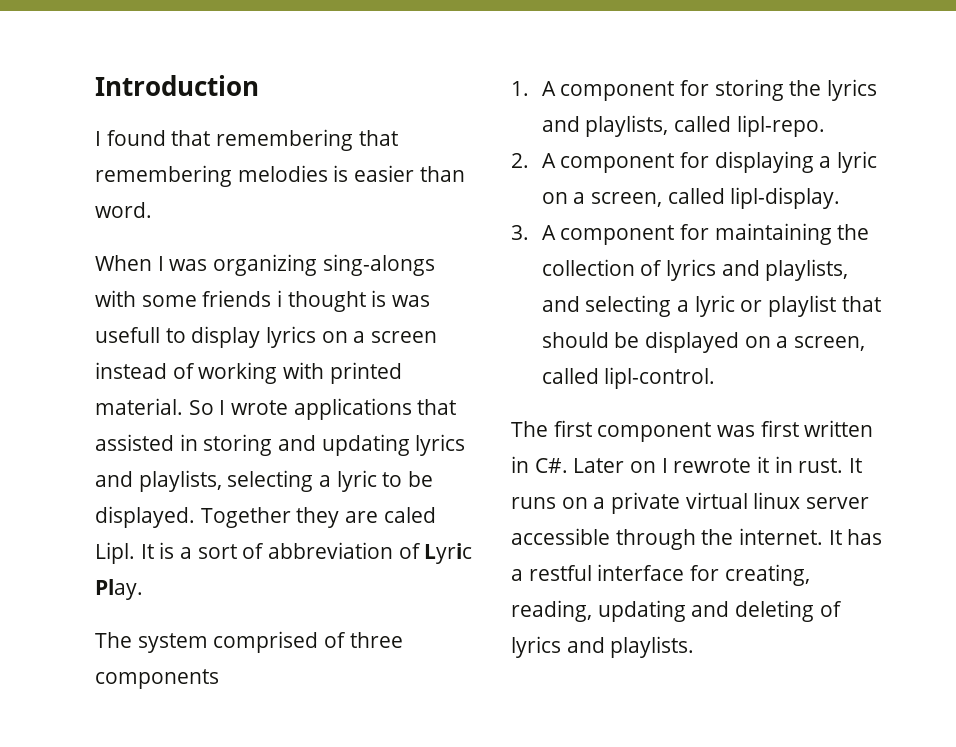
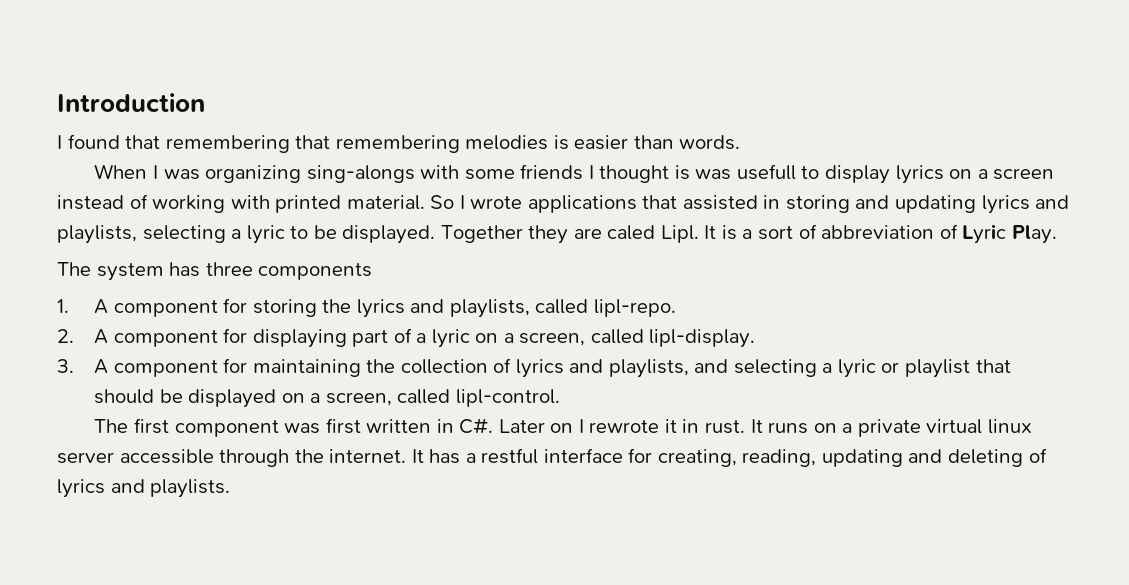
- I found that remembering that remembering melodies is easier than word.
+ I found that remembering that remembering melodies is easier than words.
- When I was organizing sing-alongs with some friends i thought is was usefull to display lyrics on a screen instead of working with printed material.
+ When I was organizing sing-alongs with some friends I thought is was usefull to display lyrics on a screen instead of working with printed material.
- The system comprised of three components
+ The system has three components
- 2. A component for displaying a lyric on a screen, called lipl-display.
+ 2. A component for displaying part of a lyric on a screen, called lipl-display.

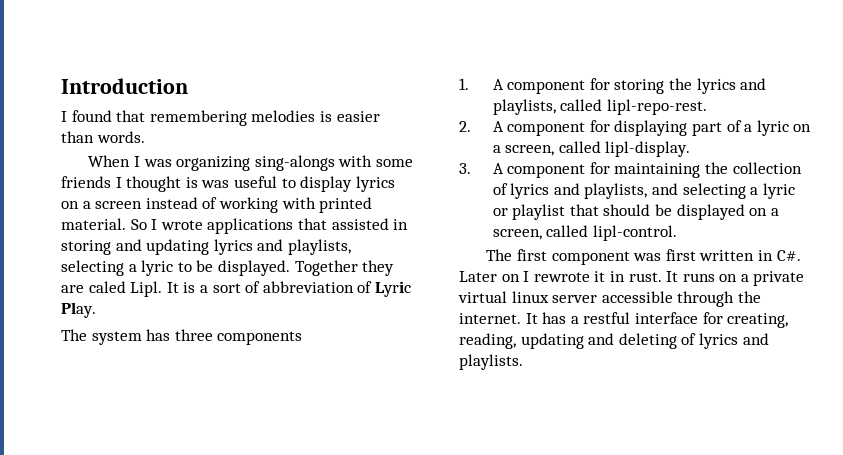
- I found that remembering that remembering melodies is easier than words.
+ I found that remembering melodies is easier than words.
- When I was organizing sing-alongs with some friends I thought is was usefull to display lyrics on a screen instead of working with printed material.
+ When I was organizing sing-alongs with some friends I thought is was useful to display lyrics on a screen instead of working with printed material.
- 1. A component for storing the lyrics and playlists, called lipl-repo.
+ 1. A component for storing the lyrics and playlists, called lipl-repo-rest.

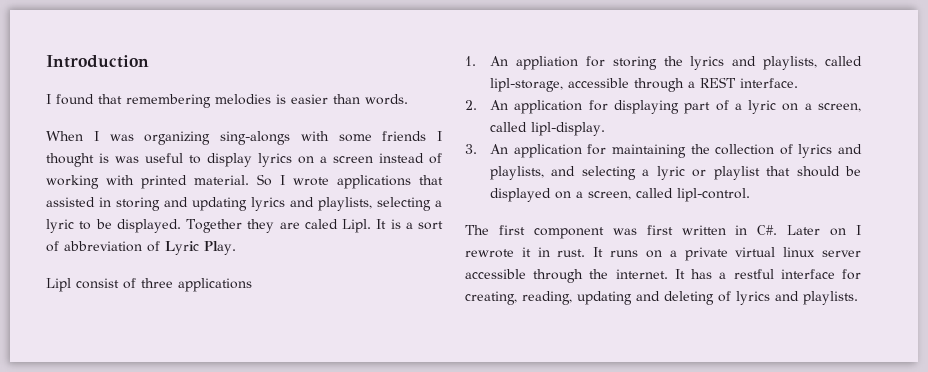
- The system has three components
+ Lipl consist of three applications
- 1. A component for storing the lyrics and playlists, called lipl-repo-rest.
+ 1. An appliation for storing the lyrics and playlists, called lipl-storage, accessible through a REST interface.
- 2. A component for displaying part of a lyric on a screen, called lipl-display.
+ 2. An application for displaying part of a lyric on a screen, called lipl-display.
- 3. A component for maintaining the collection of lyrics and playlists, and selecting a lyric or playlist that should be displayed on a screen, called lipl-control.
+ 3. An application for maintaining the collection of lyrics and playlists, and selecting a lyric or playlist that should be displayed on a screen, called lipl-control.

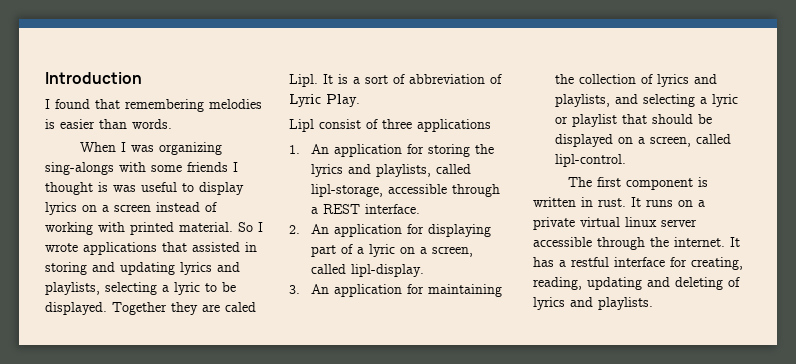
- 1. An appliation for storing the lyrics and playlists, called lipl-storage, accessible through a REST interface.
+ 1. An application for storing the lyrics and playlists, called lipl-storage, accessible through a REST interface.
- The first component was first written in C#. Later on I rewrote it in rust.
+ The first component is written in rust.

